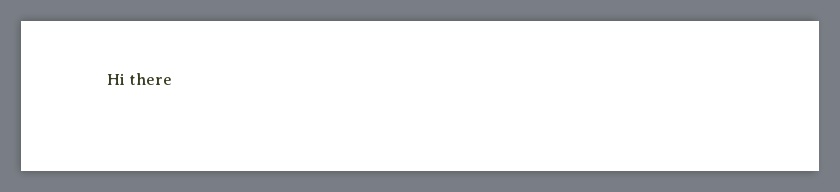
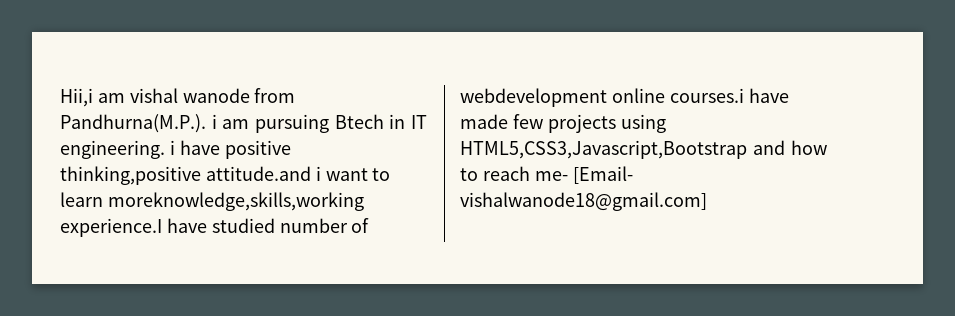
- Hi there
+ Hii,i am vishal wanode from Pandhurna(M.P.). i am pursuing Btech in IT engineering. i have positive thinking,positive attitude.and i want to learn moreknowledge,skills,working experience.I have studied number of webdevelopment online courses.i have made few projects using HTML5,CSS3,Javascript,Bootstrap and how to reach me- [Email- vishalwanode18@gmail.com]

